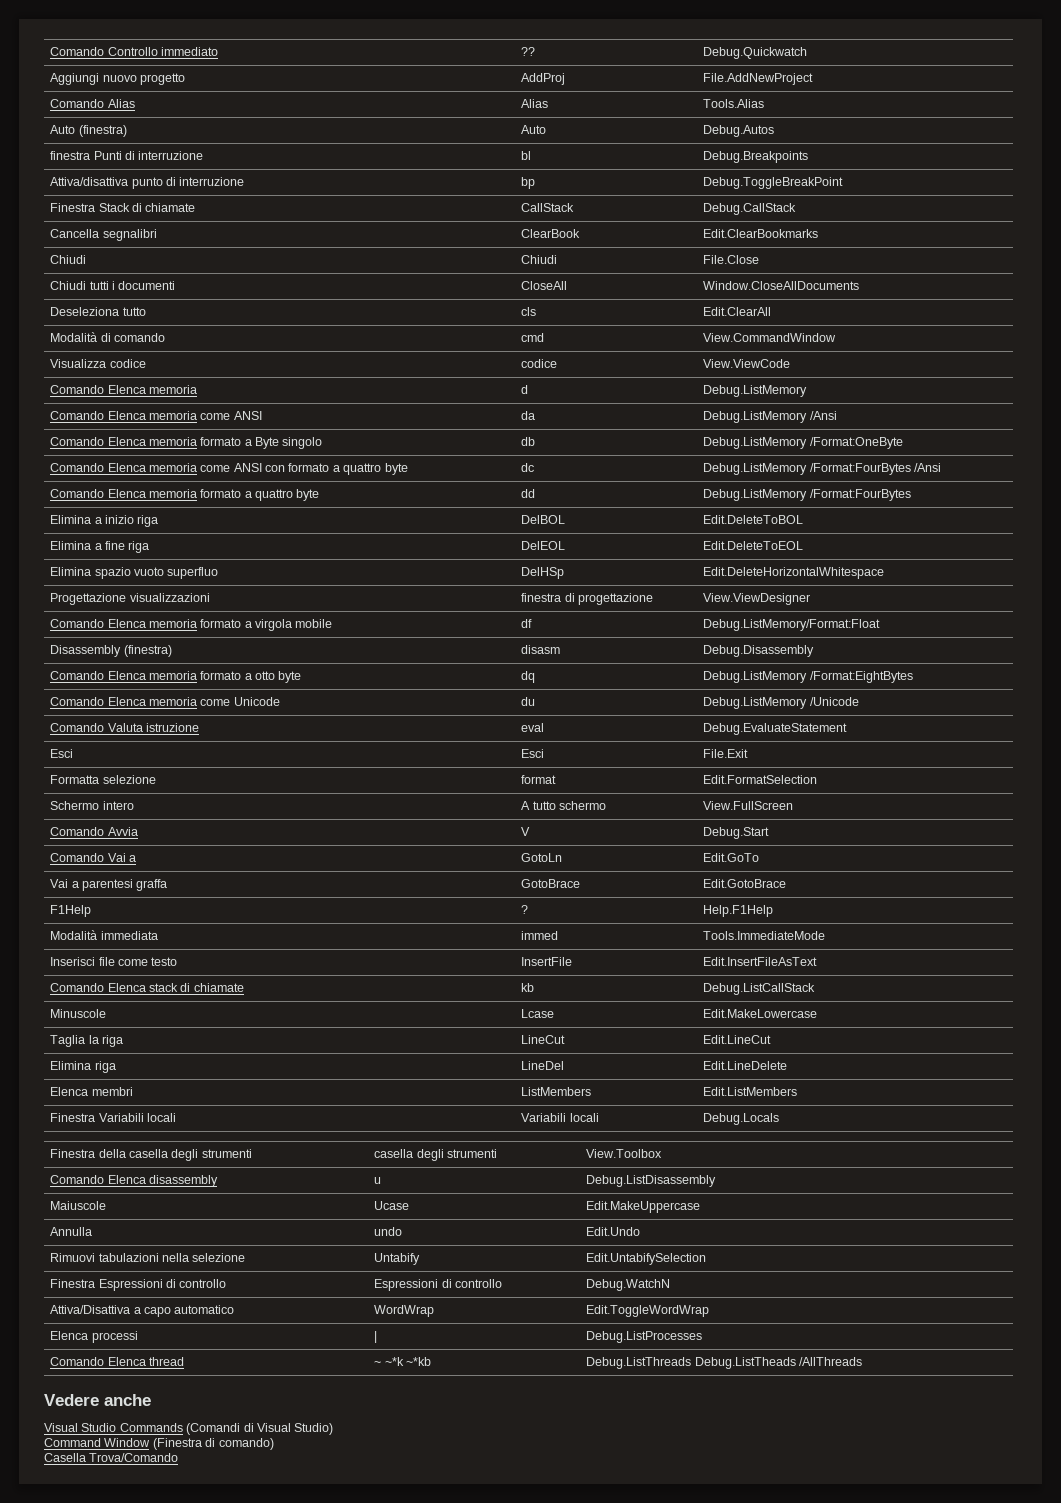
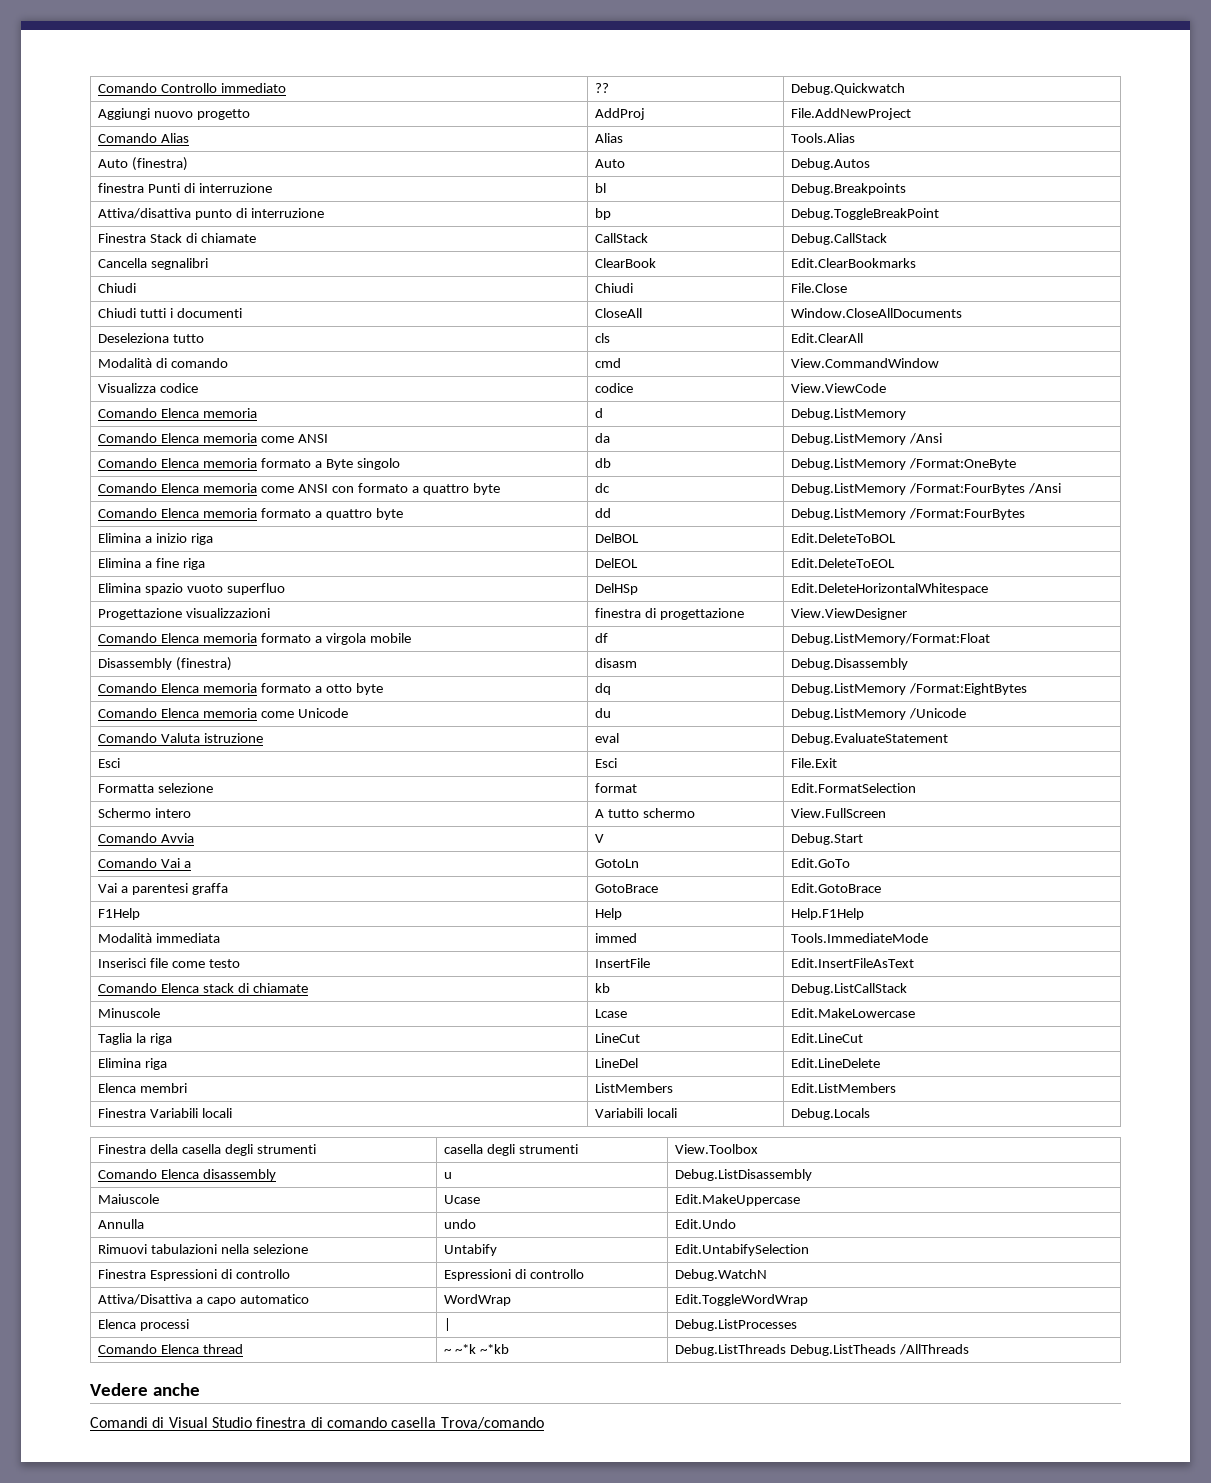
- F1Help | ? | Help.F1Help
+ F1Help | Help | Help.F1Help
- Visual Studio Commands (Comandi di Visual Studio)
- Command Window (Finestra di comando)
- Casella Trova/Comando
+ Comandi di Visual Studio finestra di comando casella Trova/comando

